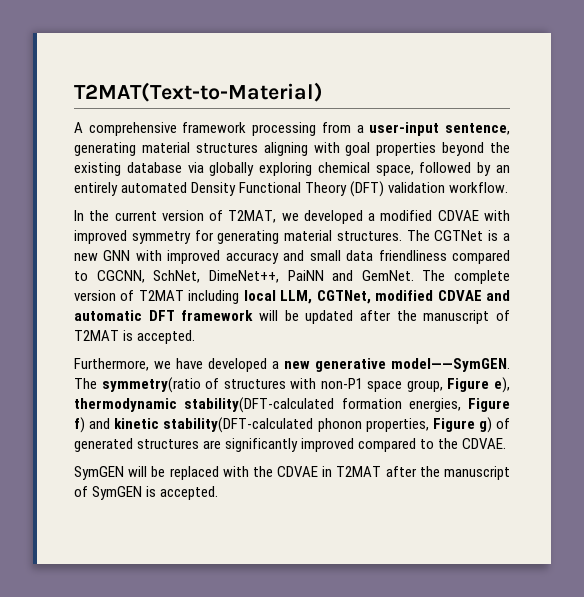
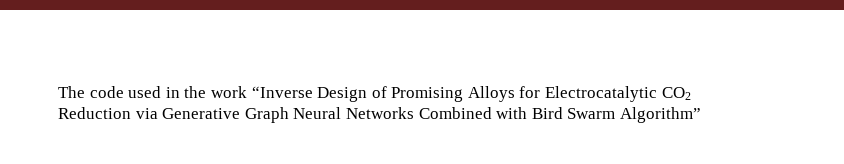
- T2MAT(Text-to-Material)
- A comprehensive framework processing from a user-input sentence, generating material structures aligning with goal properties beyond the existing database via globally exploring chemical space, followed by an entirely automated Density Functional Theory (DFT) validation workflow.
- In the current version of T2MAT, we developed a modified CDVAE with improved symmetry for generating material structures. The CGTNet is a new GNN with improved accuracy and small data friendliness compared to CGCNN, SchNet, DimeNet++, PaiNN and GemNet. The complete version of T2MAT including local LLM, CGTNet, modified CDVAE and automatic DFT framework will be updated after the manuscript of T2MAT is accepted.
- Furthermore, we have developed a new generative model——SymGEN. The symmetry(ratio of structures with non-P1 space group, Figure e), thermodynamic stability(DFT-calculated formation energies, Figure f) and kinetic stability(DFT-calculated phonon properties, Figure g) of generated structures are significantly improved compared to the CDVAE.
- SymGEN will be replaced with the CDVAE in T2MAT after the manuscript of SymGEN is accepted.
+ The code used in the work “Inverse Design of Promising Alloys for Electrocatalytic CO2 Reduction via Generative Graph Neural Networks Combined with Bird Swarm Algorithm”

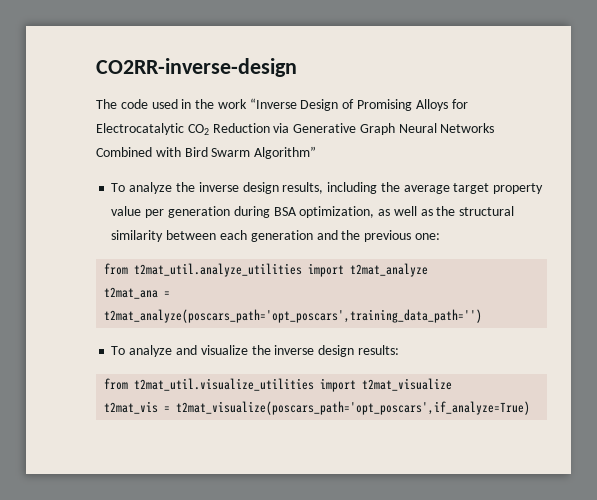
+ CO2RR-inverse-design
+ To analyze the inverse design results, including the average target property value per generation during BSA optimization, as well as the structural similarity between each generation and the previous one:
+ from t2mat_util.analyze_utilities import t2mat_analyze
+ t2mat_ana = t2mat_analyze(poscars_path='opt_poscars',training_data_path='')
+ To analyze and visualize the inverse design results:
+ from t2mat_util.visualize_utilities import t2mat_visualize
+ t2mat_vis = t2mat_visualize(poscars_path='opt_poscars',if_analyze=True)

